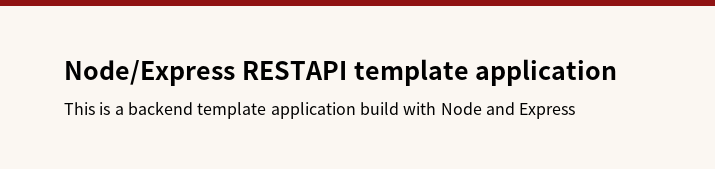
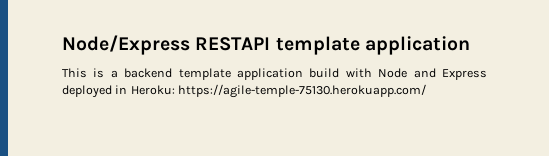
- This is a backend template application build with Node and Express
+ This is a backend template application build with Node and Express deployed in Heroku: https://agile-temple-75130.herokuapp.com/

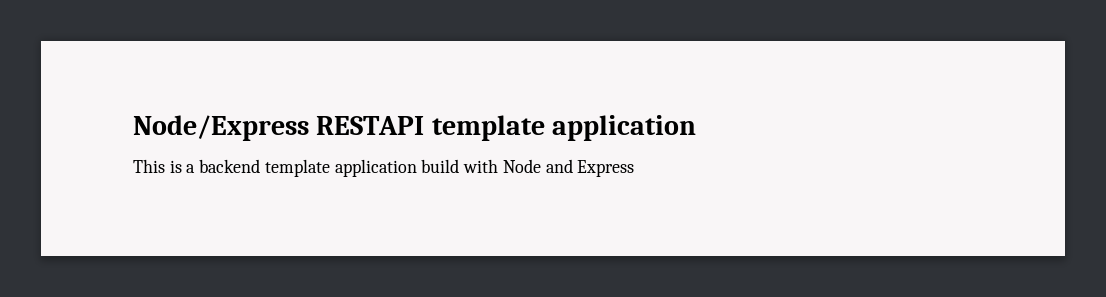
- This is a backend template application build with Node and Express deployed in Heroku: https://agile-temple-75130.herokuapp.com/
+ This is a backend template application build with Node and Express

